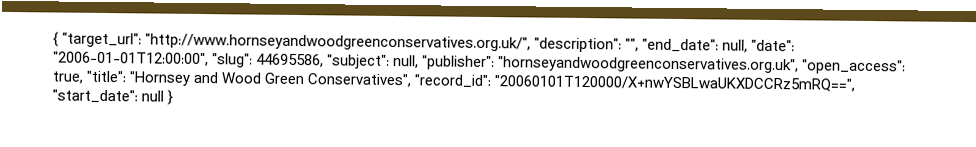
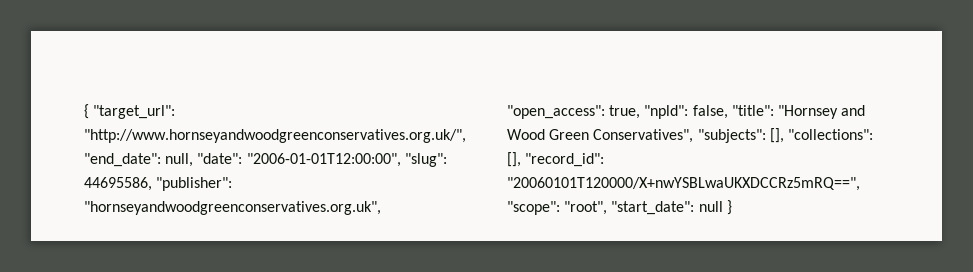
- { "target_url": "http://www.hornseyandwoodgreenconservatives.org.uk/", "description": "", "end_date": null, "date": "2006-01-01T12:00:00", "slug": 44695586, "subject": null, "publisher": "hornseyandwoodgreenconservatives.org.uk", "open_access": true, "title": "Hornsey and Wood Green Conservatives", "record_id": "20060101T120000/X+nwYSBLwaUKXDCCRz5mRQ==", "start_date": null }
+ { "target_url": "http://www.hornseyandwoodgreenconservatives.org.uk/", "end_date": null, "date": "2006-01-01T12:00:00", "slug": 44695586, "publisher": "hornseyandwoodgreenconservatives.org.uk", "open_access": true, "npld": false, "title": "Hornsey and Wood Green Conservatives", "subjects": [], "collections": [], "record_id": "20060101T120000/X+nwYSBLwaUKXDCCRz5mRQ==", "scope": "root", "start_date": null }

